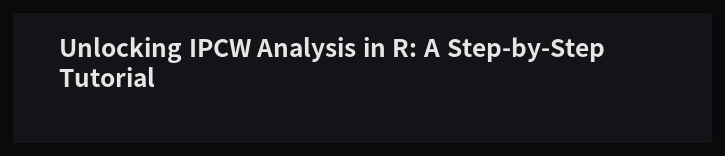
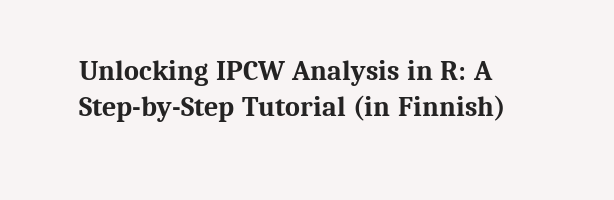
- Unlocking IPCW Analysis in R: A Step-by-Step Tutorial
+ Unlocking IPCW Analysis in R: A Step-by-Step Tutorial (in Finnish)

